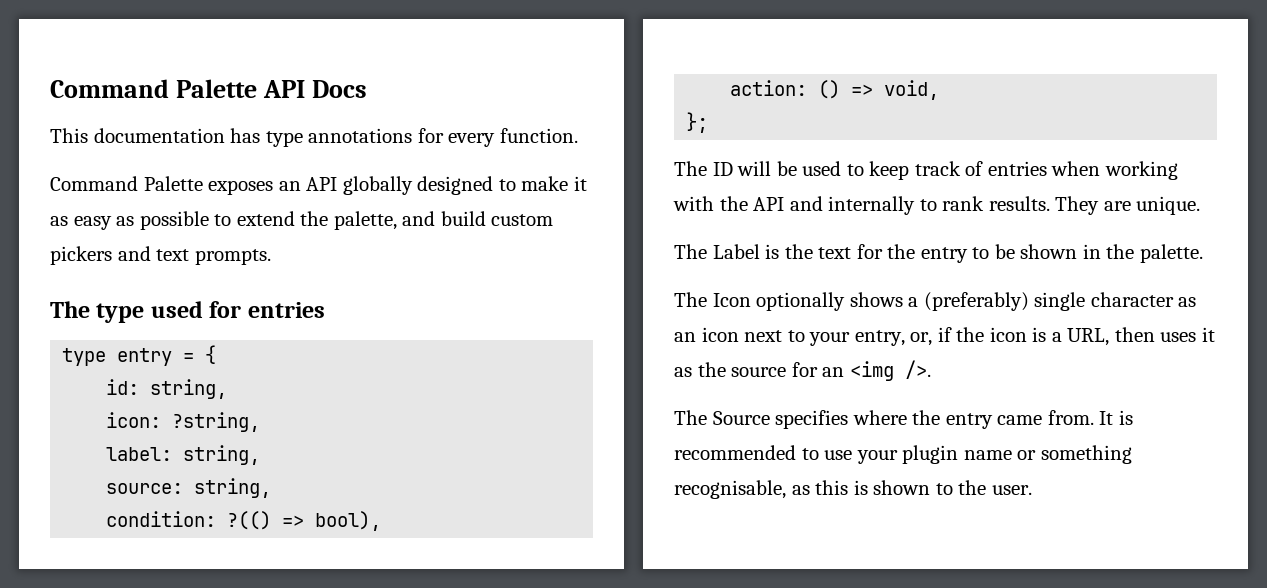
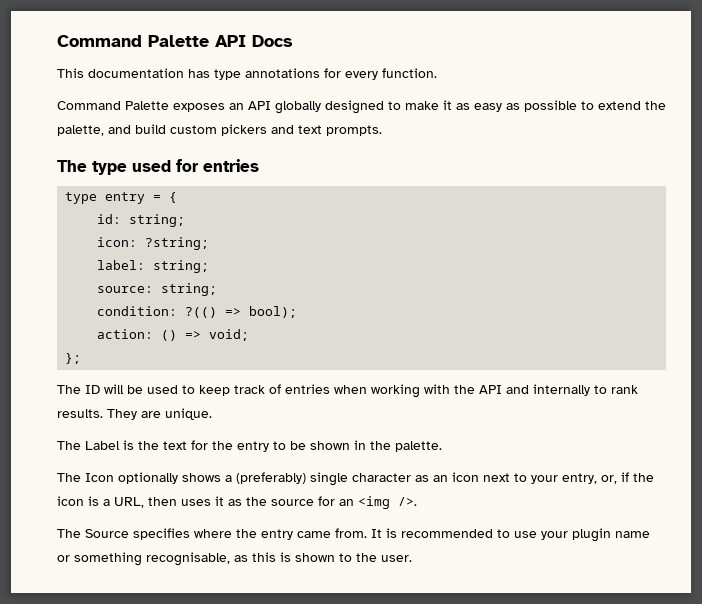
- id: string,
+ id: string;
- icon: ?string,
+ icon: ?string;
- label: string,
+ label: string;
- source: string,
+ source: string;
- condition: ?(() => bool),
+ condition: ?(() => bool);
- action: () => void,
+ action: () => void;

